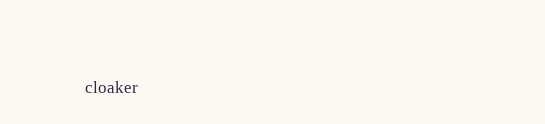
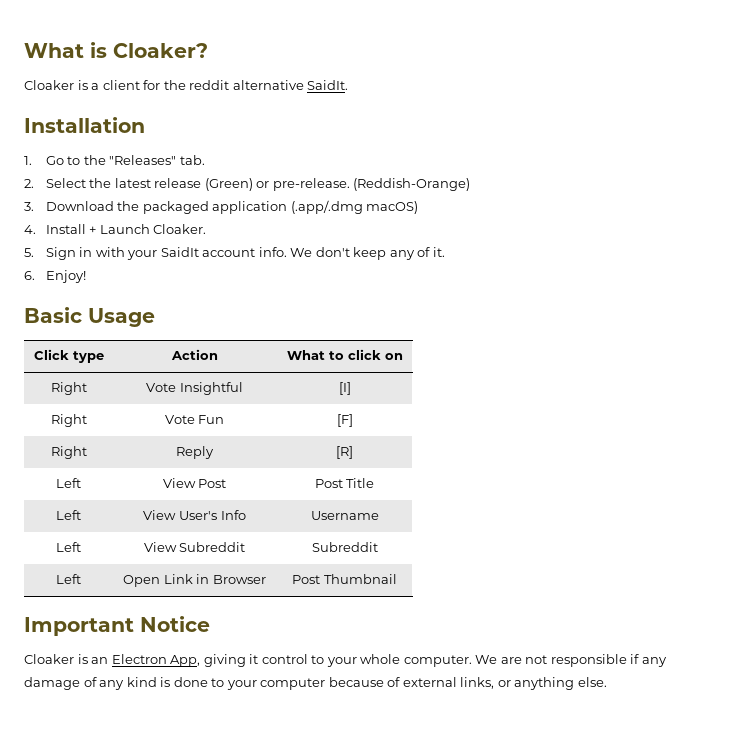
- cloaker
+ What is Cloaker?
+ Cloaker is a client for the reddit alternative SaidIt.
+ Installation
+ 1. Go to the "Releases" tab.
+ 2. Select the latest release (Green) or pre-release. (Reddish-Orange)
+ 3. Download the packaged application (.app/.dmg macOS)
+ 4. Install + Launch Cloaker.
+ 5. Sign in with your SaidIt account info. We don't keep any of it.
+ 6. Enjoy!
+ Basic Usage
+ Click type | Action | What to click on
+ Right | Vote Insightful | [I]
+ Right | Vote Fun | [F]
+ Right | Reply | [R]
+ Left | View Post | Post Title
+ Left | View User's Info | Username
+ Left | View Subreddit | Subreddit
+ Left | Open Link in Browser | Post Thumbnail
+ Important Notice
+ Cloaker is an Electron App, giving it control to your whole computer. We are not responsible if any damage of any kind is done to your computer because of external links, or anything else.

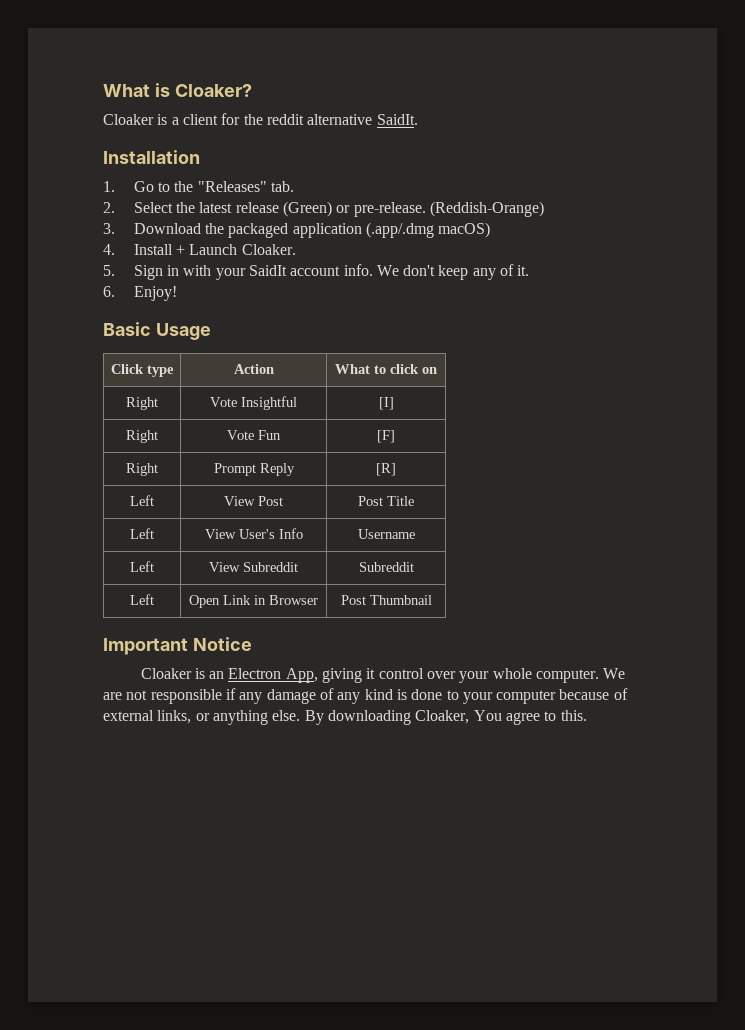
- Right | Reply | [R]
+ Right | Prompt Reply | [R]
- Cloaker is an Electron App, giving it control to your whole computer.
+ Cloaker is an Electron App, giving it control over your whole computer.
+ By downloading Cloaker, You agree to this.

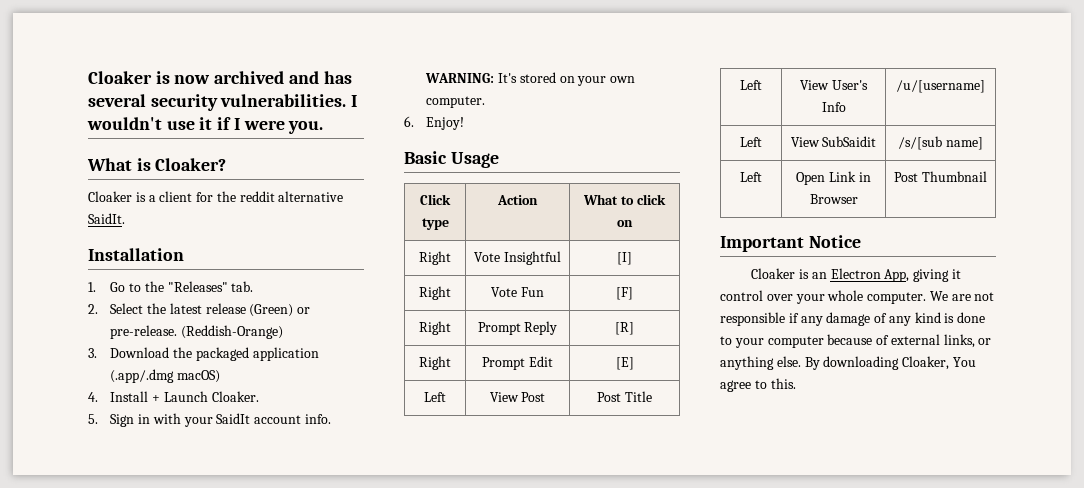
+ Cloaker is now archived and has several security vulnerabilities. I wouldn't use it if I were you.
- We don't keep any of it.
+ WARNING: It's stored on your own computer.
+ Right | Prompt Edit | [E]
- Left | View User's Info | Username
- Left | View Subreddit | Subreddit
+ Left | View User's Info | /u/[username]
+ Left | View SubSaidit | /s/[sub name]

